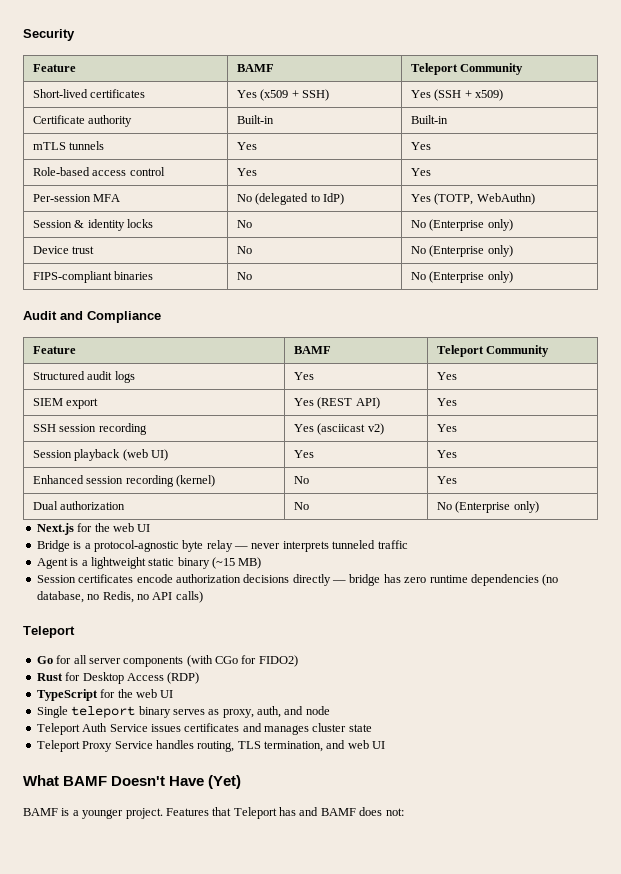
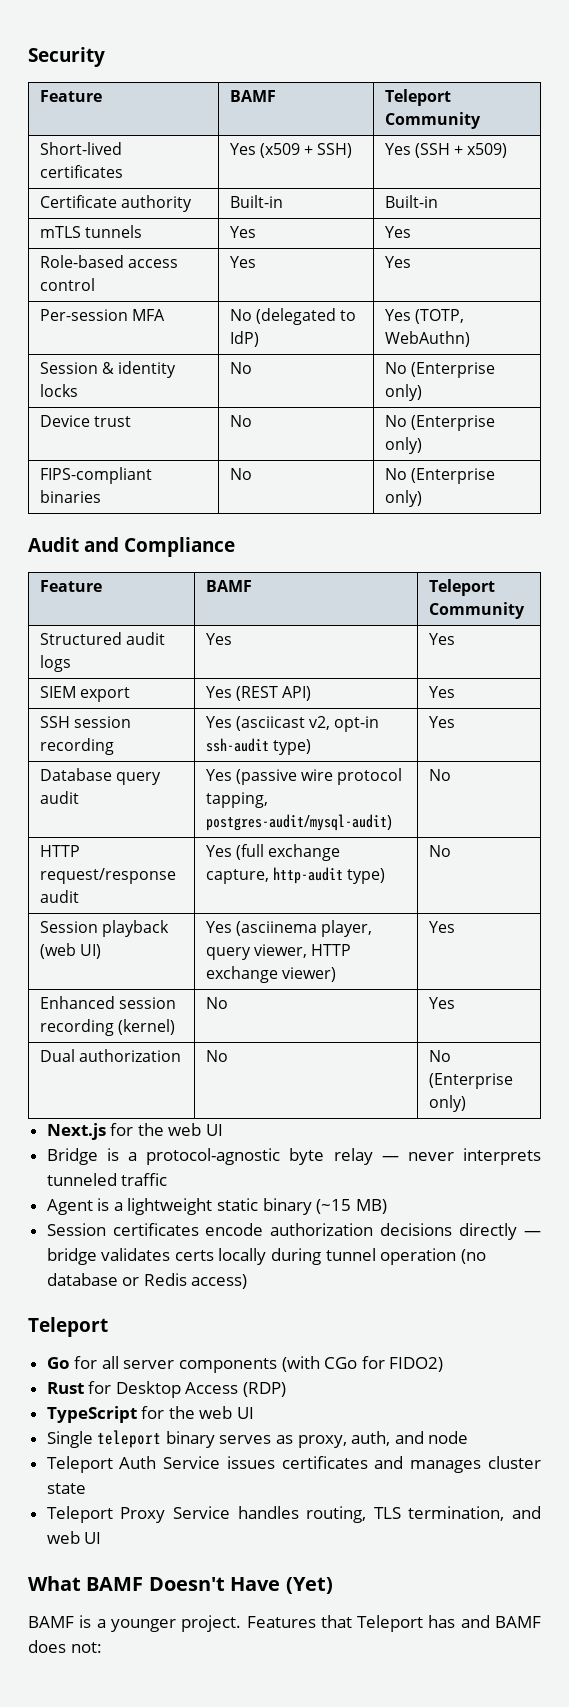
- SSH session recording | Yes (asciicast v2) | Yes
+ SSH session recording | Yes (asciicast v2, opt-in ssh-audit type) | Yes
+ Database query audit | Yes (passive wire protocol tapping, postgres-audit/mysql-audit) | No
+ HTTP request/response audit | Yes (full exchange capture, http-audit type) | No
- Session playback (web UI) | Yes | Yes
+ Session playback (web UI) | Yes (asciinema player, query viewer, HTTP exchange viewer) | Yes
- Session certificates encode authorization decisions directly — bridge has zero runtime dependencies (no database, no Redis, no API calls)
+ Session certificates encode authorization decisions directly — bridge validates certs locally during tunnel operation (no database or Redis access)

